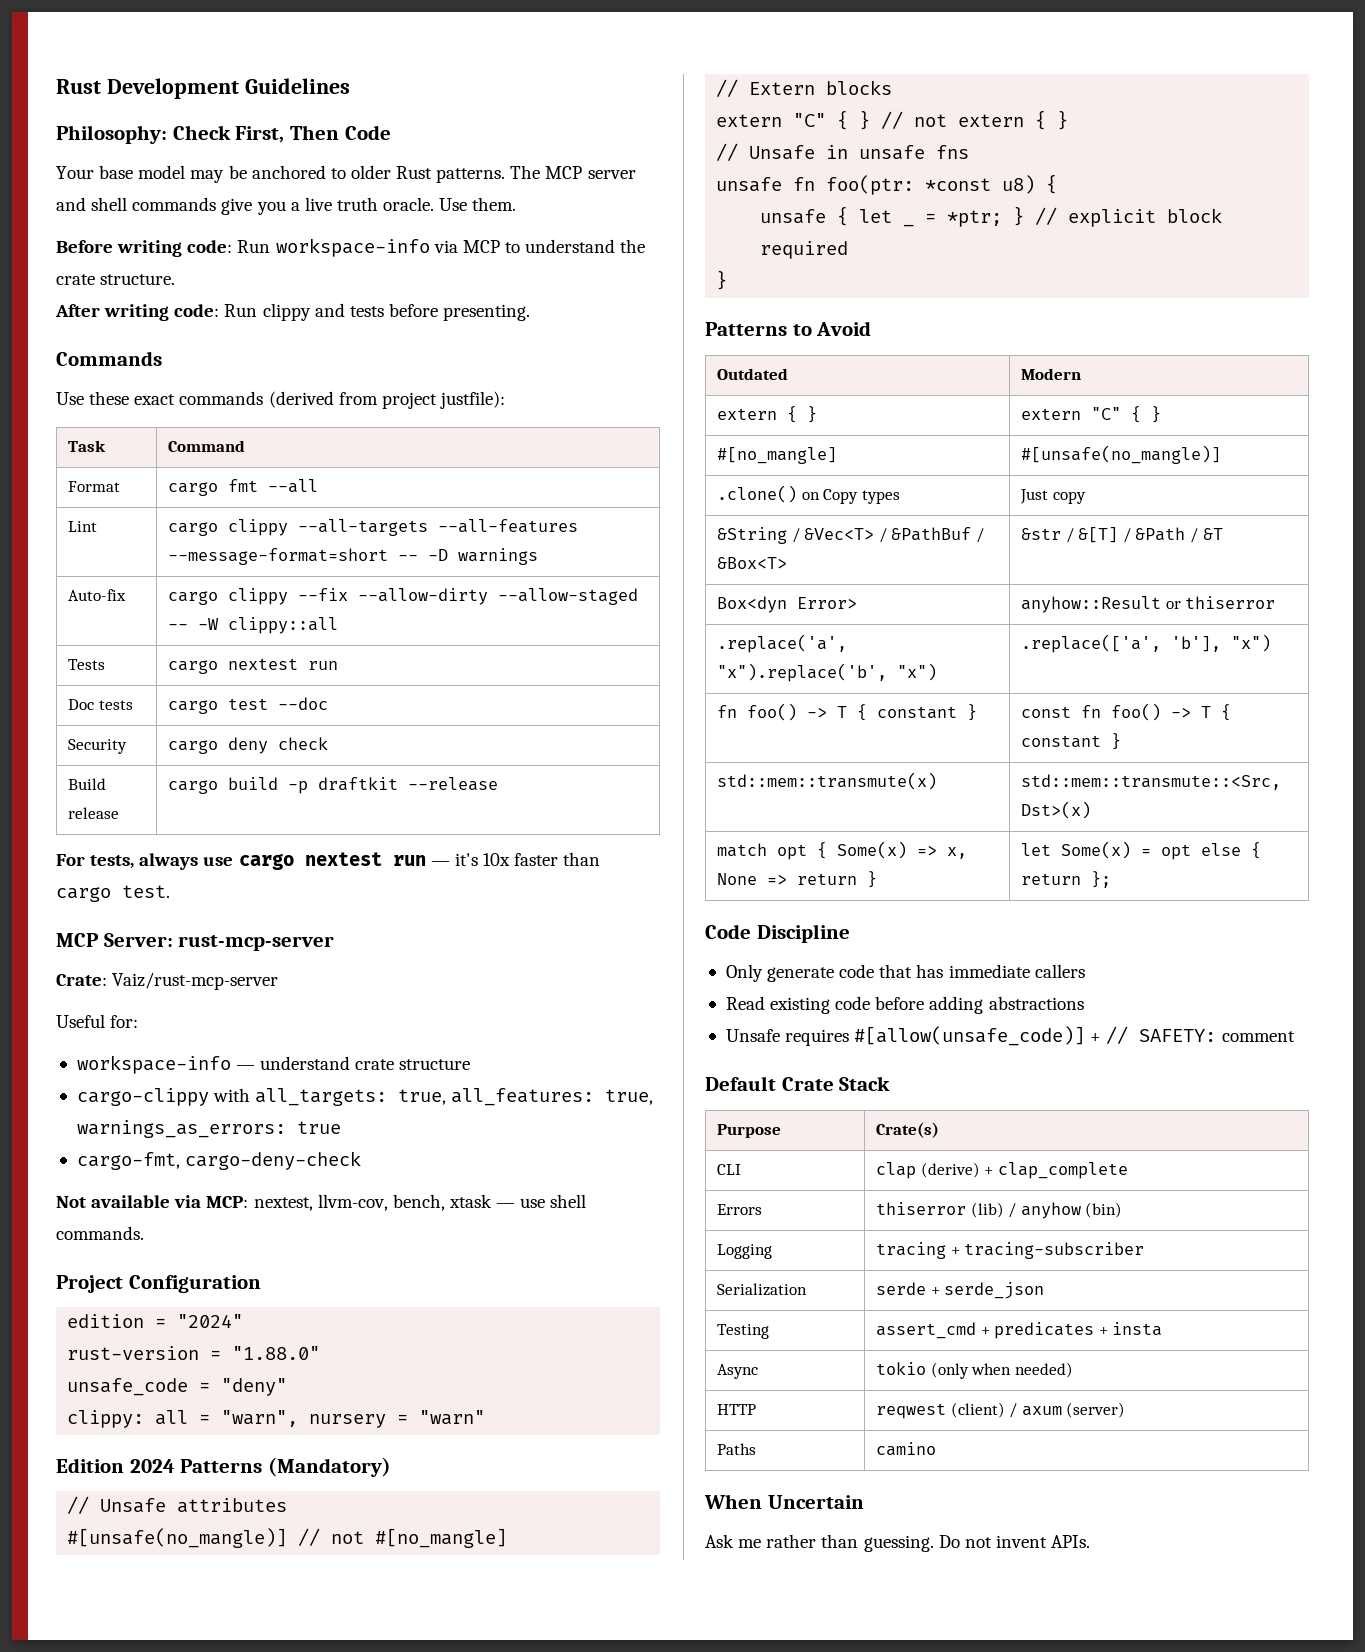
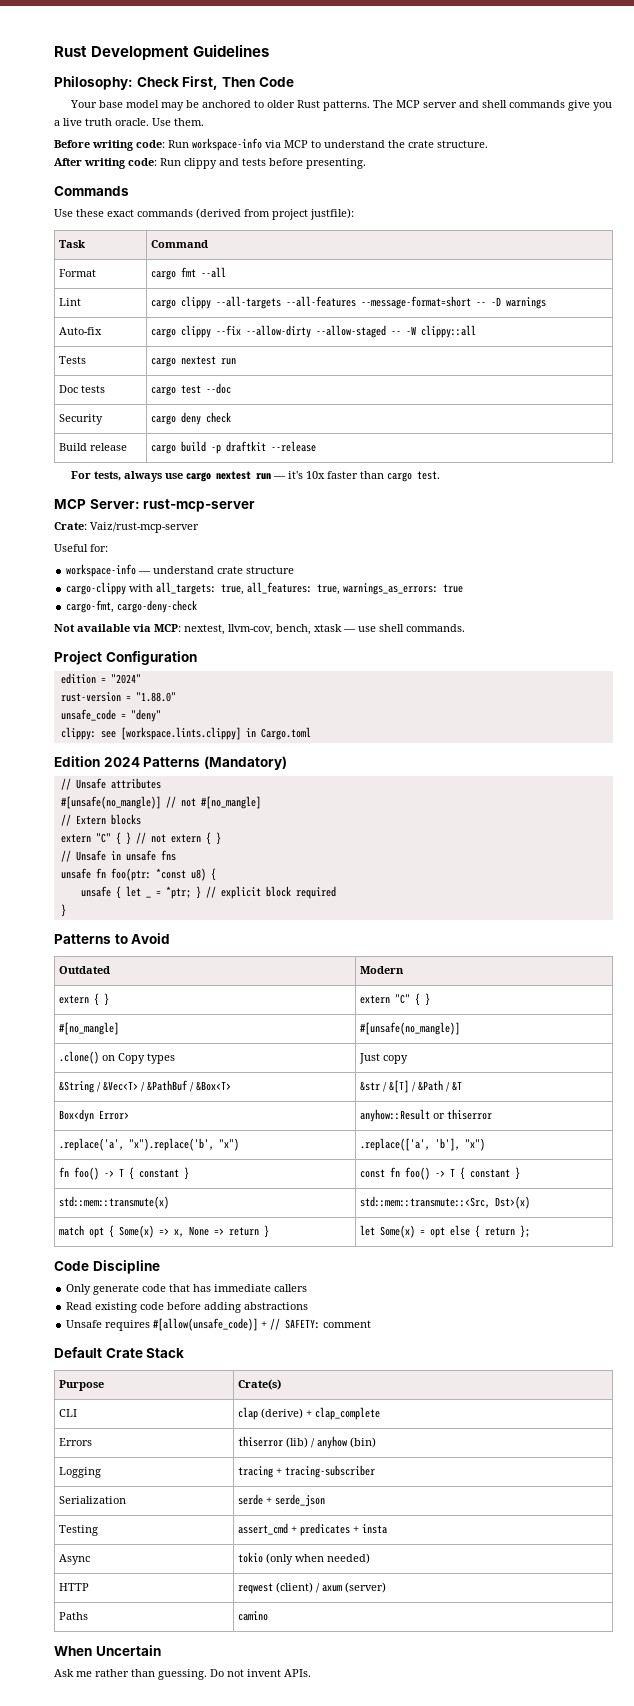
- clippy: all = "warn", nursery = "warn"
+ clippy: see [workspace.lints.clippy] in Cargo.toml

